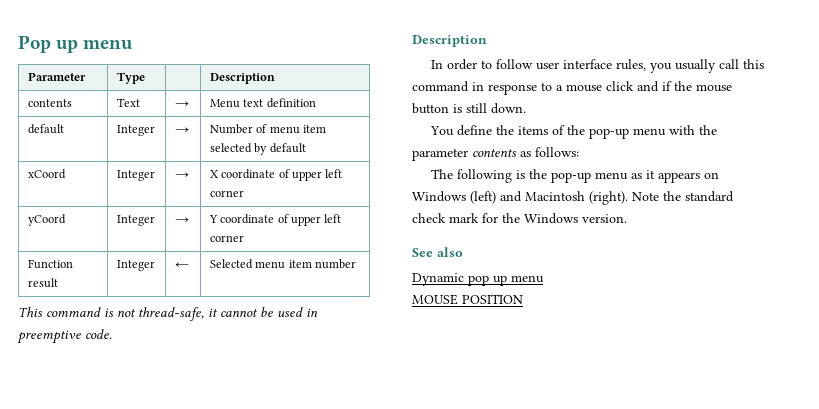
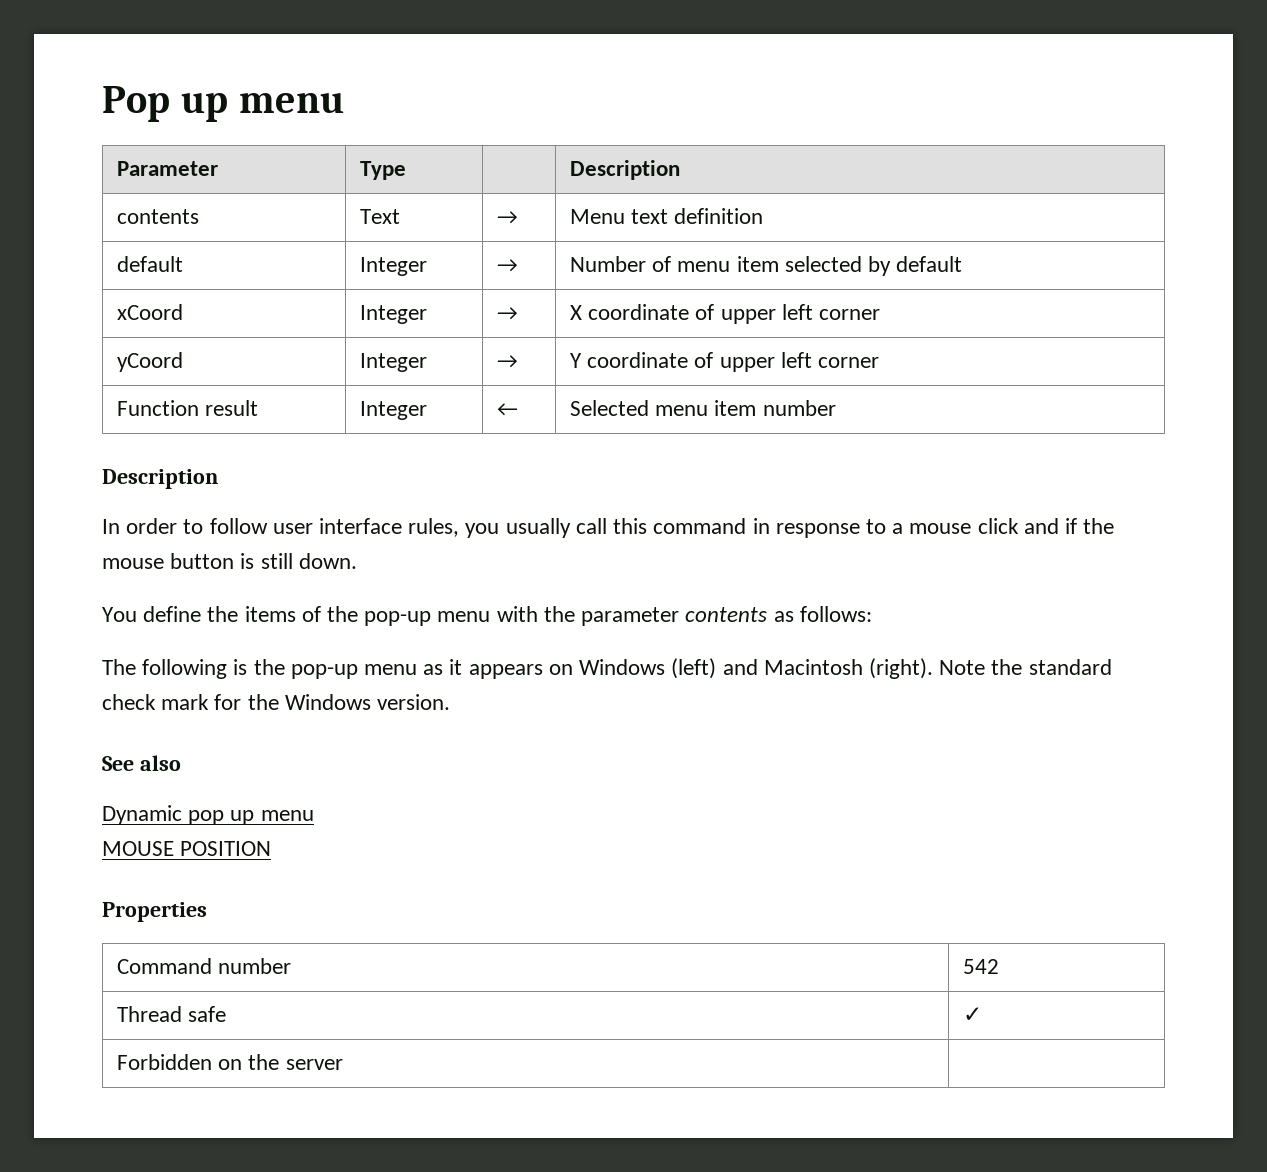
- This command is not thread-safe, it cannot be used in preemptive code.
+ Properties
+ Command number | 542
+ Thread safe | ✓
+ Forbidden on the server |

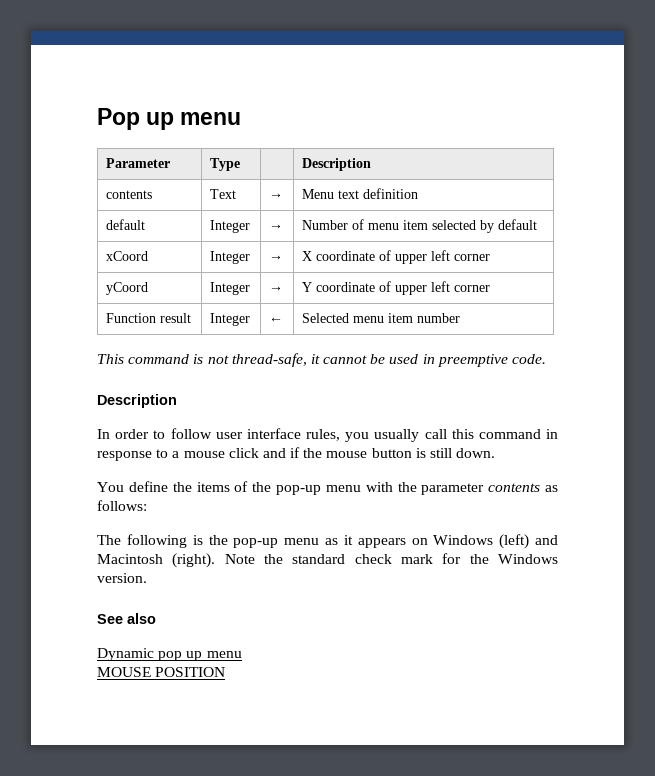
+ This command is not thread-safe, it cannot be used in preemptive code.
- Properties
- Command number | 542
- Thread safe | ✓
- Forbidden on the server |

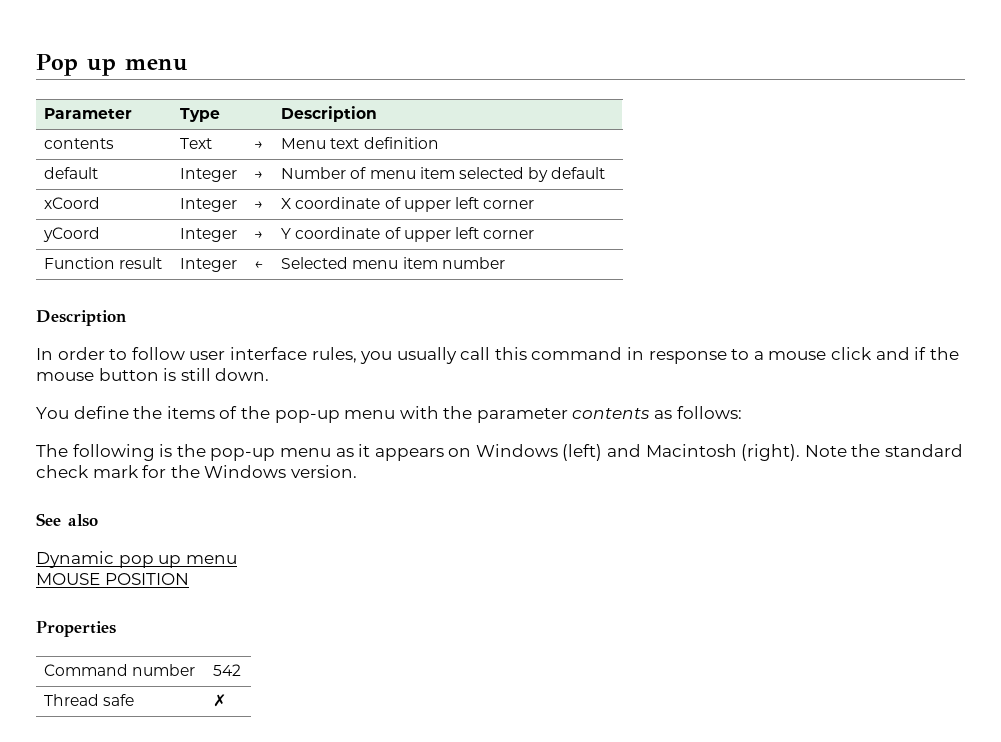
- This command is not thread-safe, it cannot be used in preemptive code.
+ Properties
+ Command number | 542
+ Thread safe | ✗

